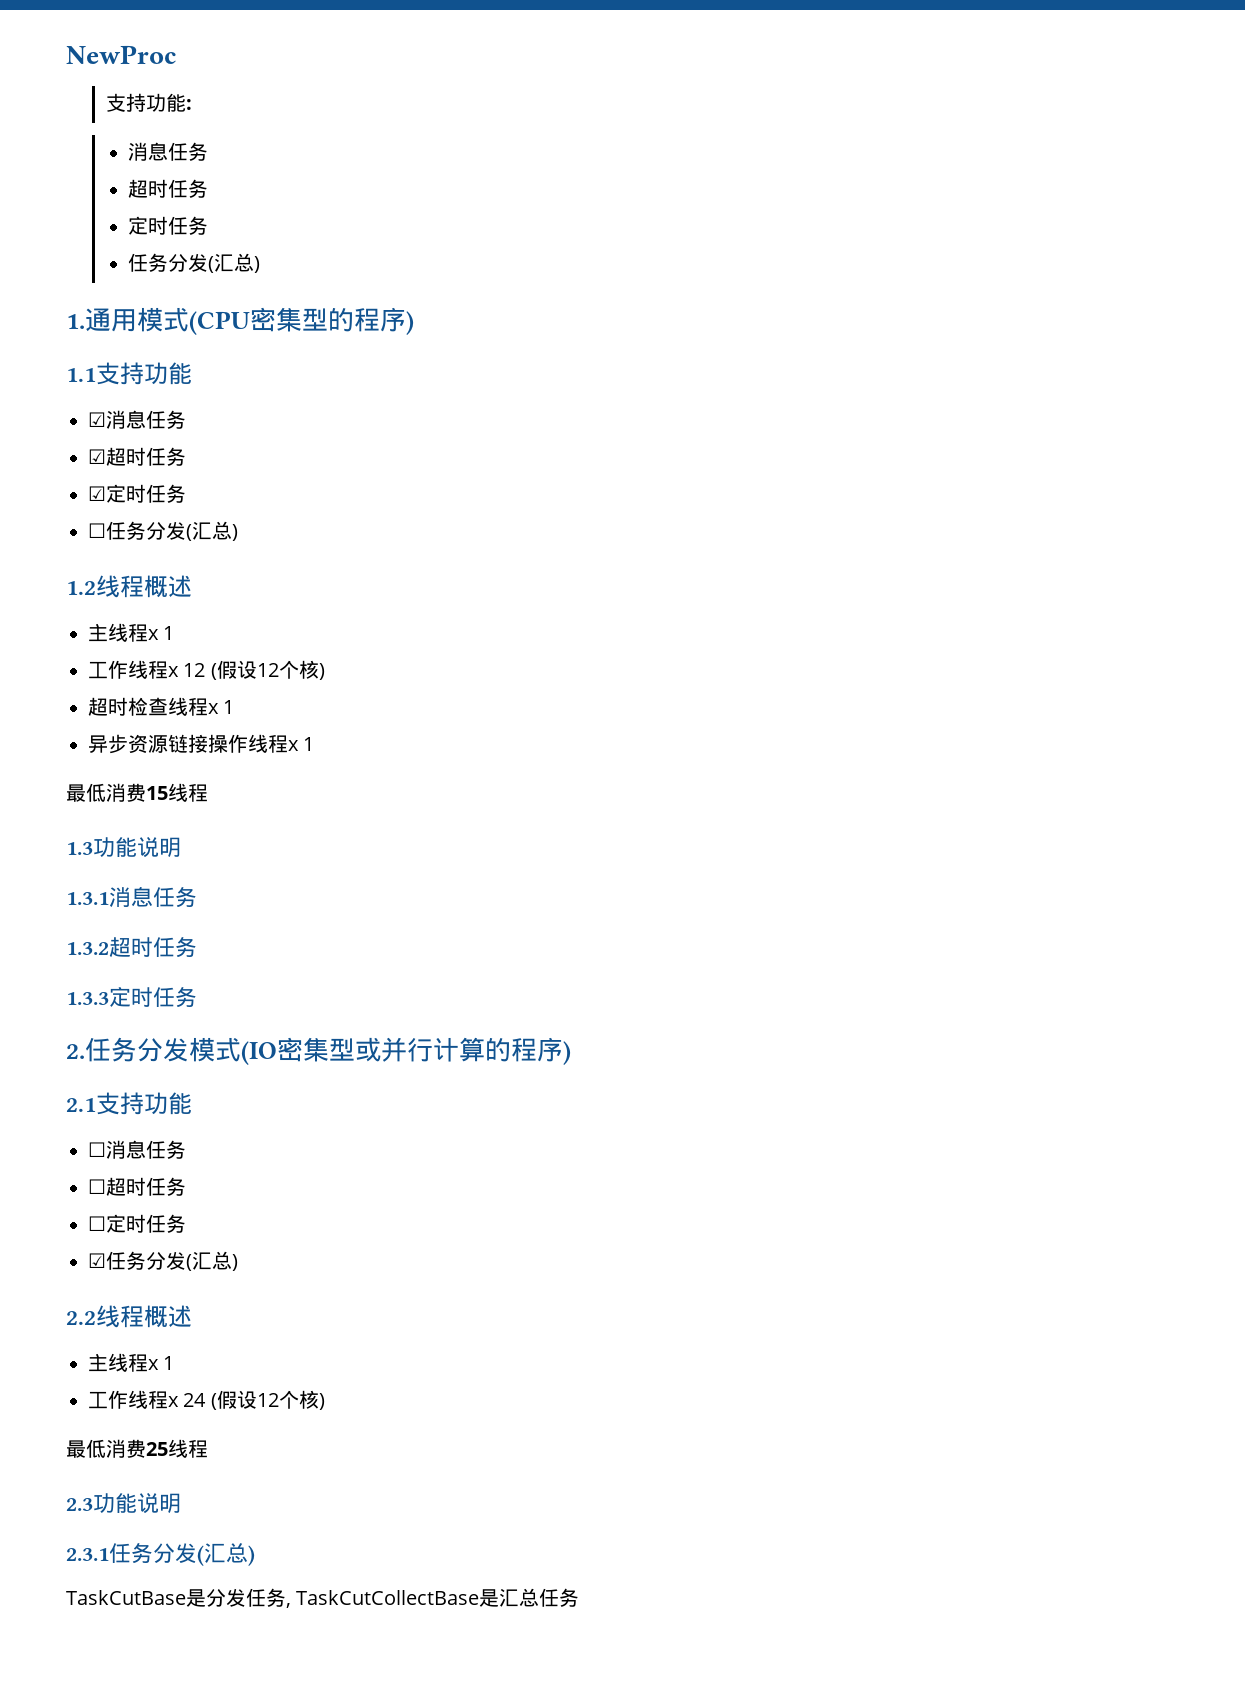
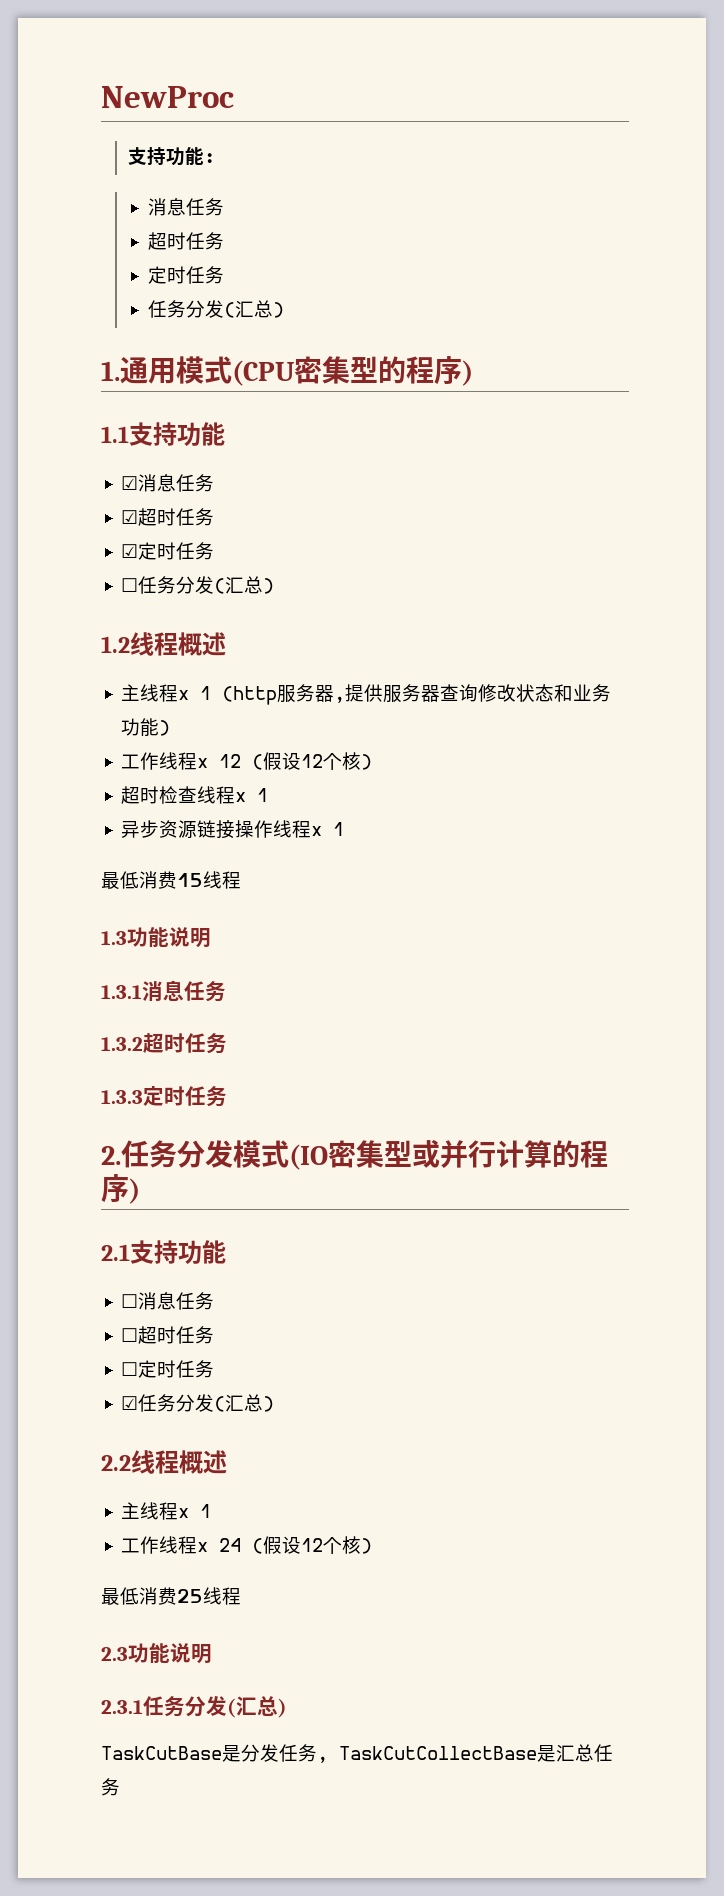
  1.2线程概述
- 主线程x 1
+ 主线程x 1 (http服务器,提供服务器查询修改状态和业务功能)

